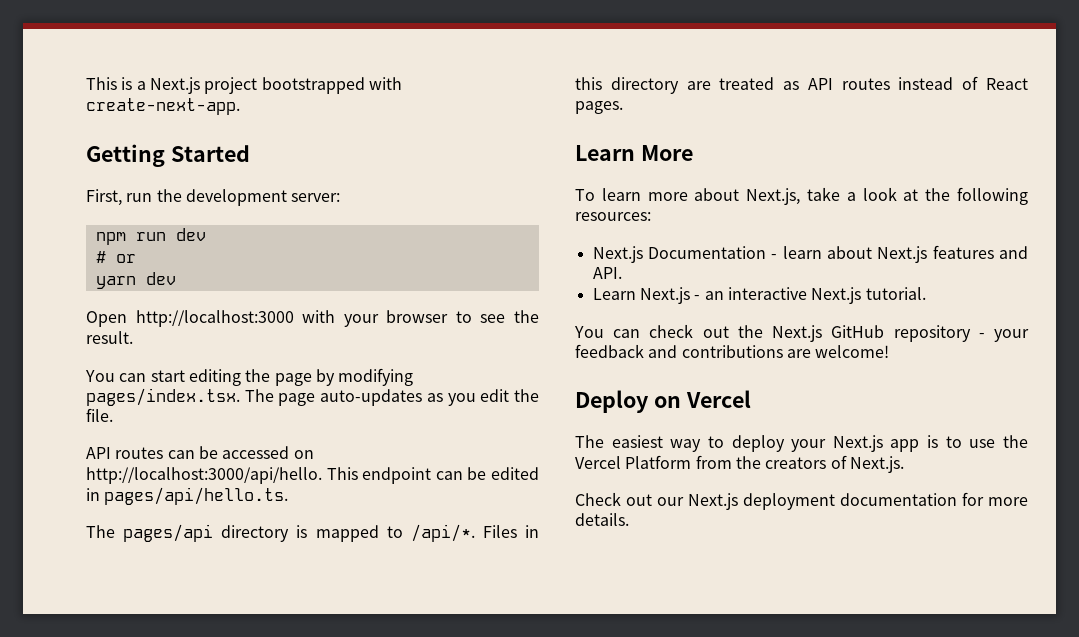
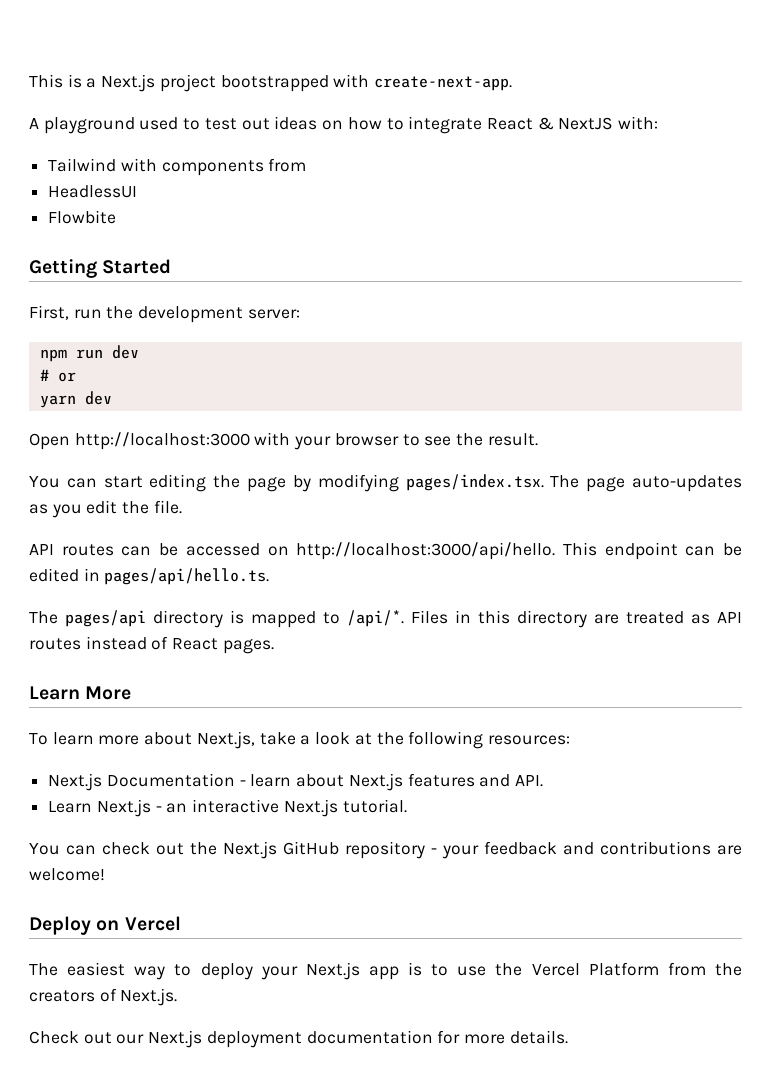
+ A playground used to test out ideas on how to integrate React & NextJS with:
+ Tailwind with components from
+ HeadlessUI
+ Flowbite

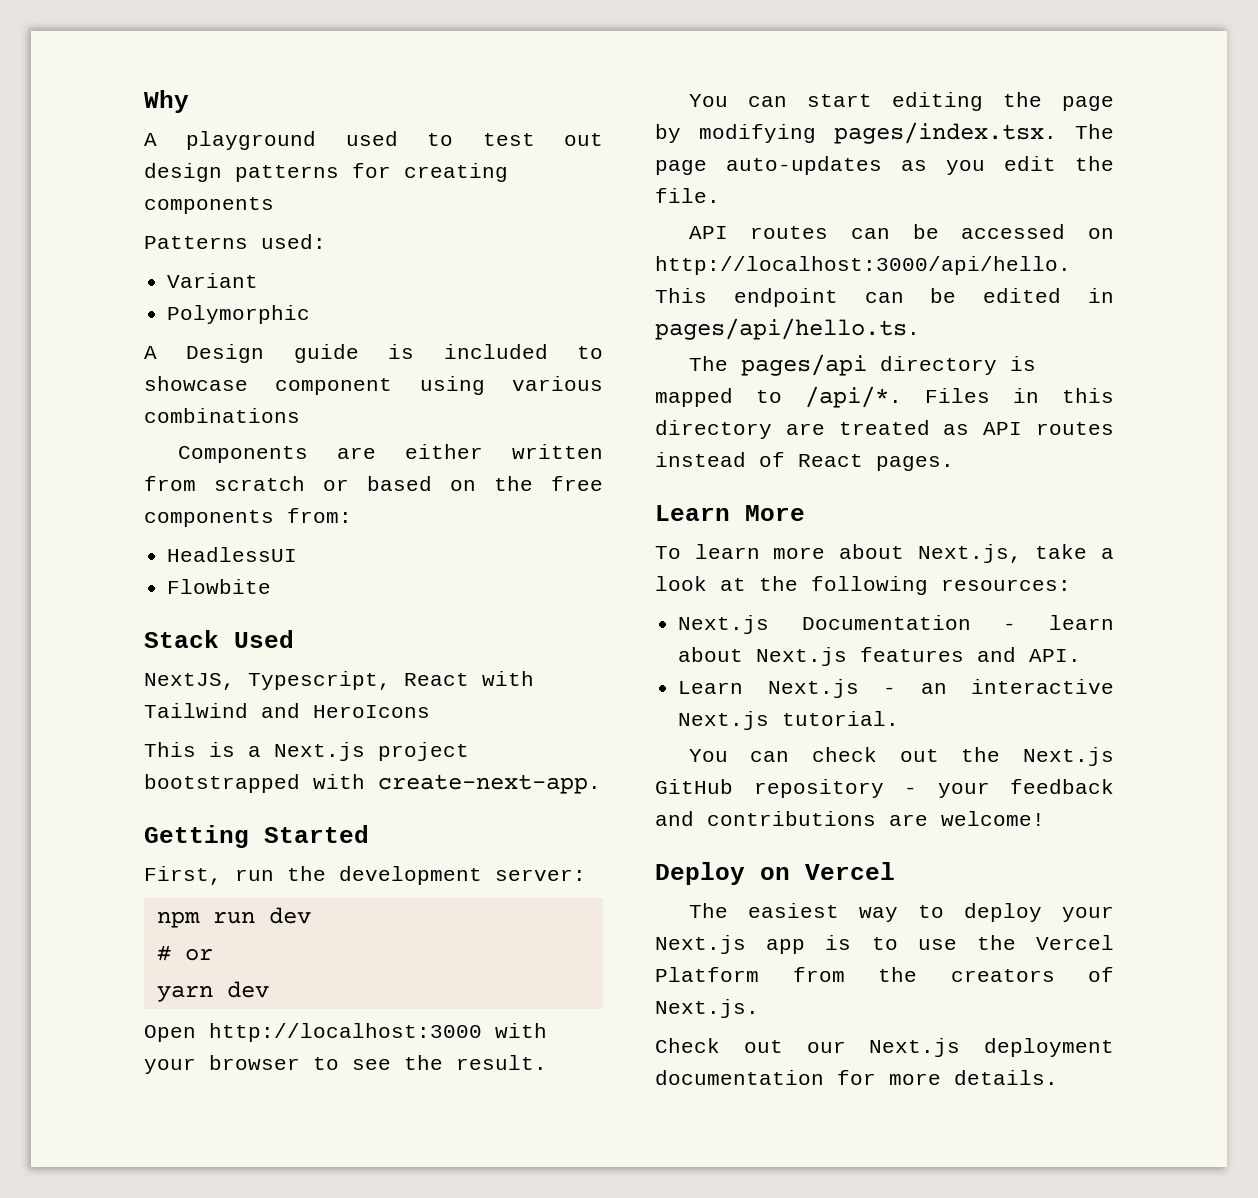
+ Why
+ A playground used to test out design patterns for creating components
+ Patterns used:
+ Variant
+ Polymorphic
+ A Design guide is included to showcase component using various combinations
+ Components are either written from scratch or based on the free components from:
+ HeadlessUI
+ Flowbite
+ Stack Used
+ NextJS, Typescript, React with Tailwind and HeroIcons
- A playground used to test out ideas on how to integrate React & NextJS with:
- Tailwind with components from
- HeadlessUI
- Flowbite

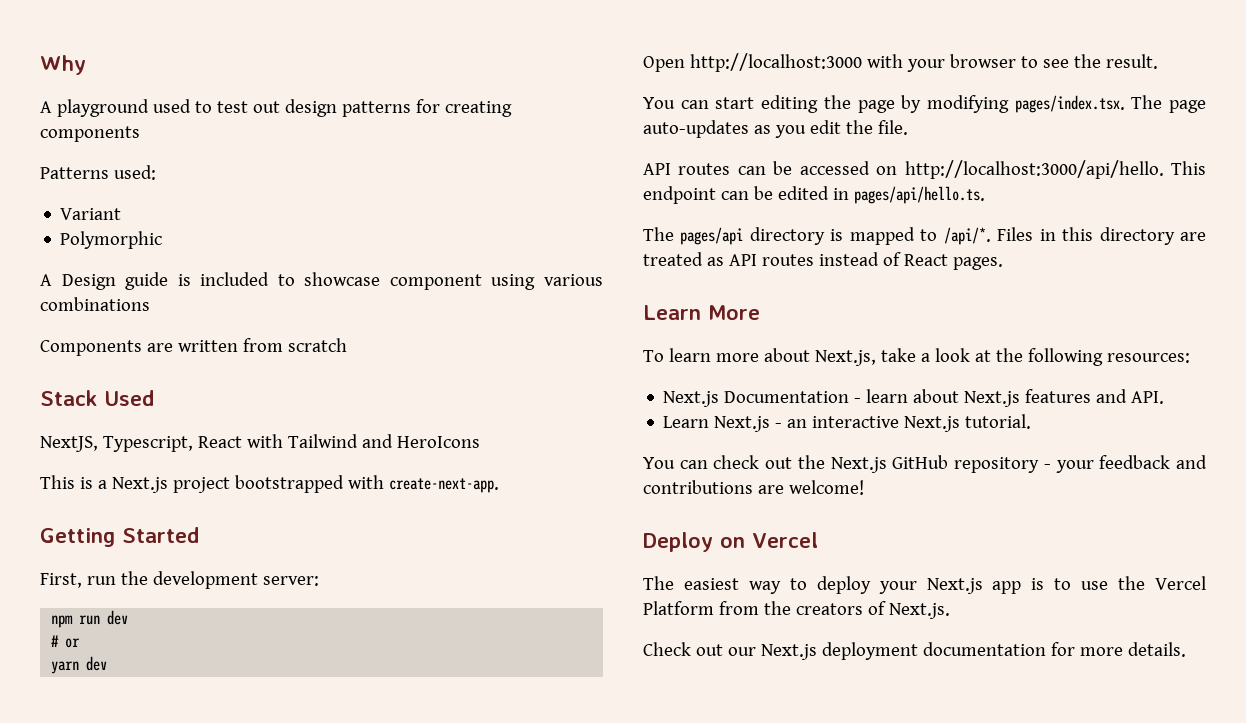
- Components are either written from scratch or based on the free components from:
- HeadlessUI
- Flowbite
+ Components are written from scratch

